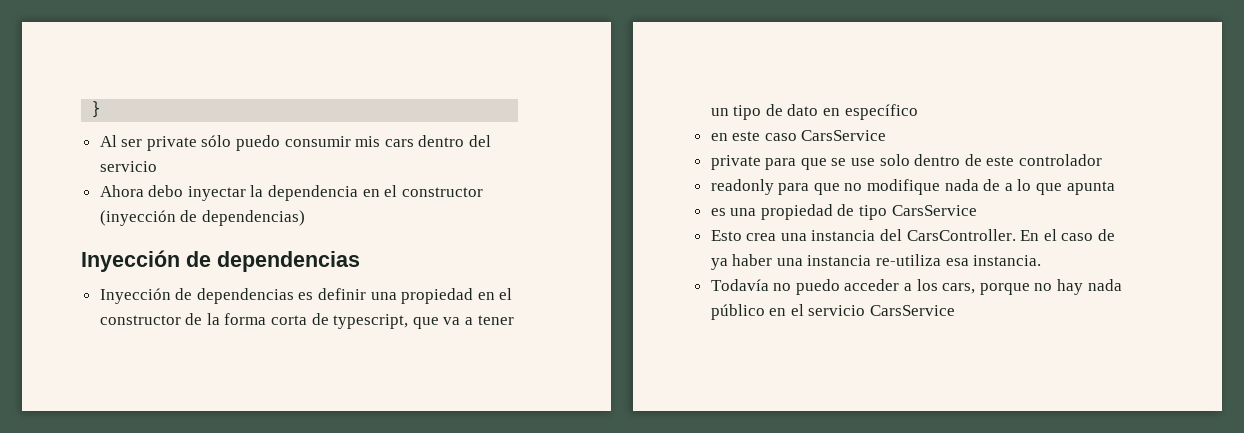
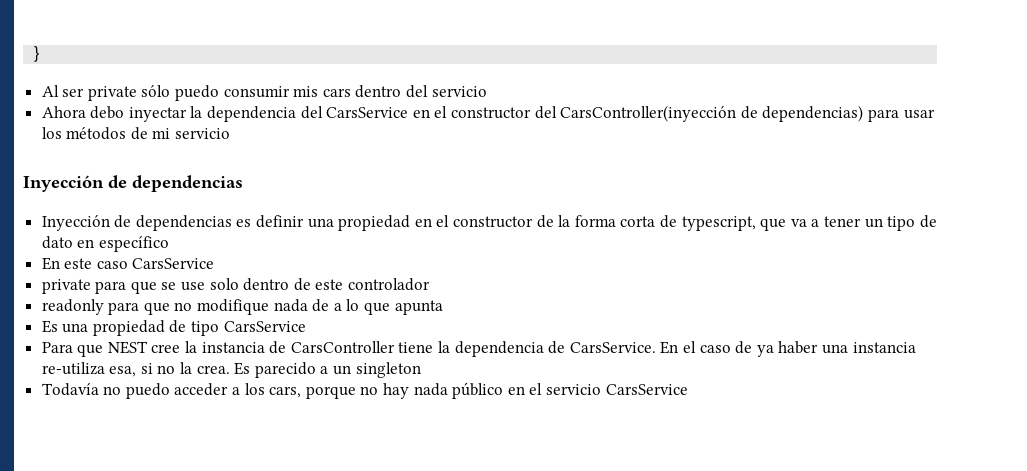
- Ahora debo inyectar la dependencia en el constructor (inyección de dependencias)
+ Ahora debo inyectar la dependencia del CarsService en el constructor del CarsController(inyección de dependencias) para usar los métodos de mi servicio
- en este caso CarsService
+ En este caso CarsService
- es una propiedad de tipo CarsService
+ Es una propiedad de tipo CarsService
- Esto crea una instancia del CarsController.
+ Para que NEST cree la instancia de CarsController tiene la dependencia de CarsService.
- En el caso de ya haber una instancia re-utiliza esa instancia.
+ En el caso de ya haber una instancia re-utiliza esa, si no la crea. Es parecido a un singleton

